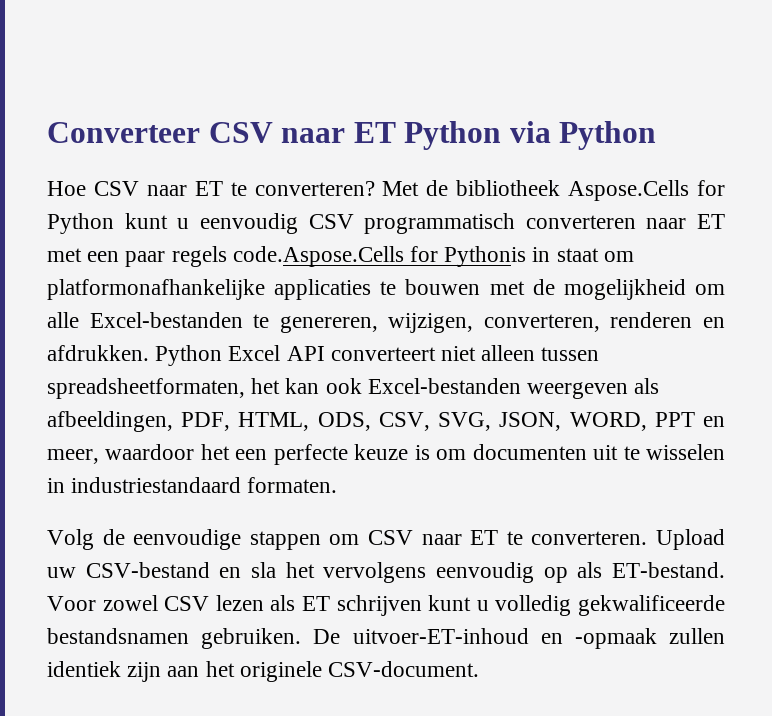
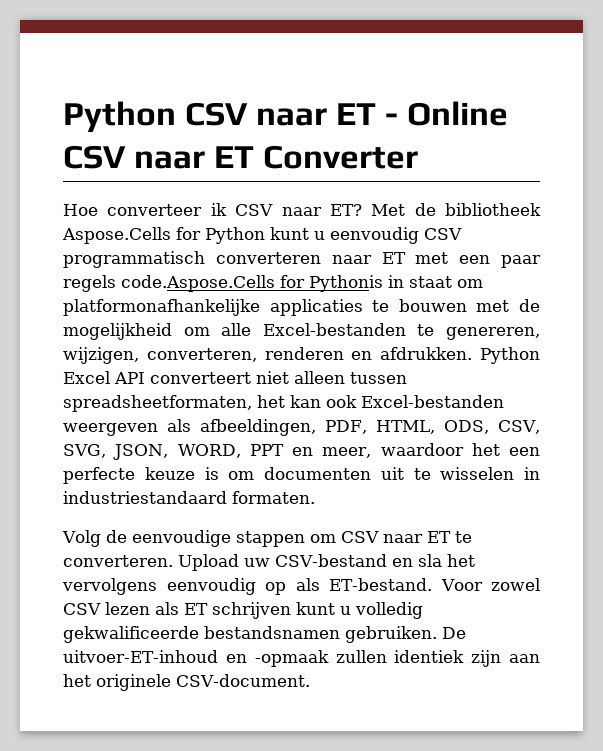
- Converteer CSV naar ET Python via Python
- Hoe CSV naar ET te converteren?
+ Python CSV naar ET - Online CSV naar ET Converter
+ Hoe converteer ik CSV naar ET?

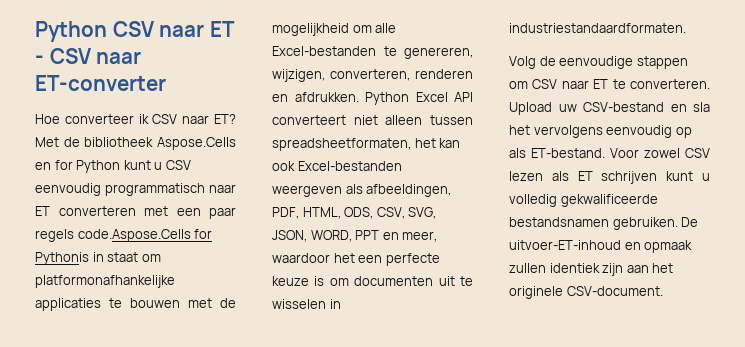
- Python CSV naar ET - Online CSV naar ET Converter
+ Python CSV naar ET - CSV naar ET-converter
- Met de bibliotheek Aspose.Cells for Python kunt u eenvoudig CSV programmatisch converteren naar ET met een paar regels code.Aspose.Cells for Pythonis in staat om platformonafhankelijke applicaties te bouwen met de mogelijkheid om alle Excel-bestanden te genereren, wijzigen, converteren, renderen en afdrukken.
+ Met de bibliotheek Aspose.Cells en for Python kunt u CSV eenvoudig programmatisch naar ET converteren met een paar regels code.Aspose.Cells for Pythonis in staat om platformonafhankelijke applicaties te bouwen met de mogelijkheid om alle Excel-bestanden te genereren, wijzigen, converteren, renderen en afdrukken.
- Python Excel API converteert niet alleen tussen spreadsheetformaten, het kan ook Excel-bestanden weergeven als afbeeldingen, PDF, HTML, ODS, CSV, SVG, JSON, WORD, PPT en meer, waardoor het een perfecte keuze is om documenten uit te wisselen in industriestandaard formaten.
+ Python Excel API converteert niet alleen tussen spreadsheetformaten, het kan ook Excel-bestanden weergeven als afbeeldingen, PDF, HTML, ODS, CSV, SVG, JSON, WORD, PPT en meer, waardoor het een perfecte keuze is om documenten uit te wisselen in industriestandaardformaten.
- De uitvoer-ET-inhoud en -opmaak zullen identiek zijn aan het originele CSV-document.
+ De uitvoer-ET-inhoud en opmaak zullen identiek zijn aan het originele CSV-document.

